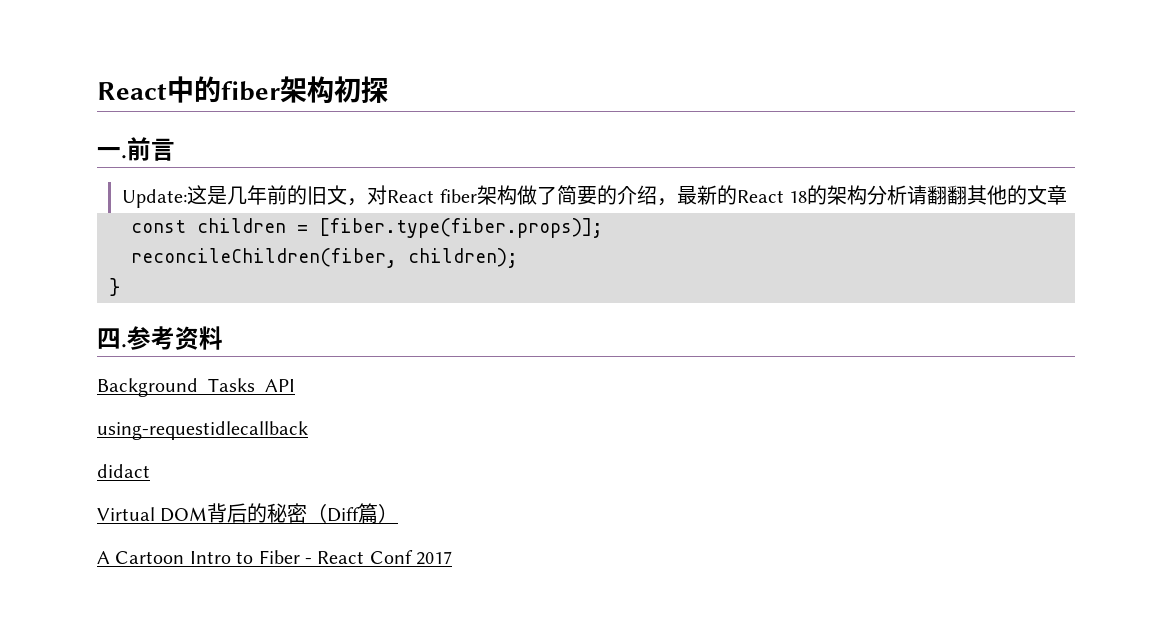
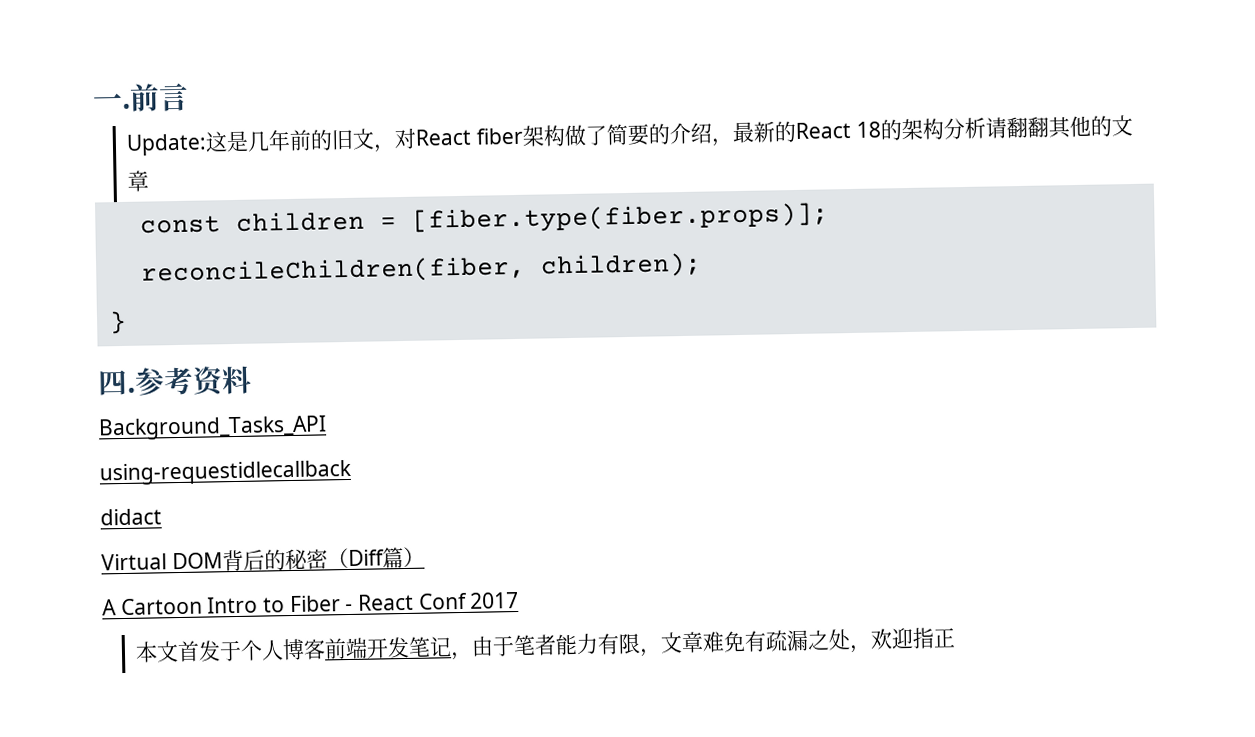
- React中的fiber架构初探
+ 本文首发于个人博客前端开发笔记，由于笔者能力有限，文章难免有疏漏之处，欢迎指正

